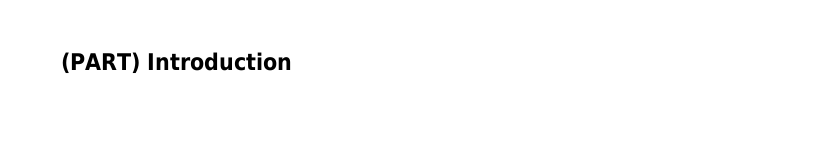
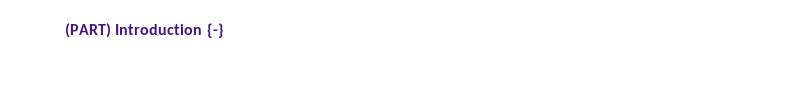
- (PART) Introduction
+ (PART) Introduction {-}

